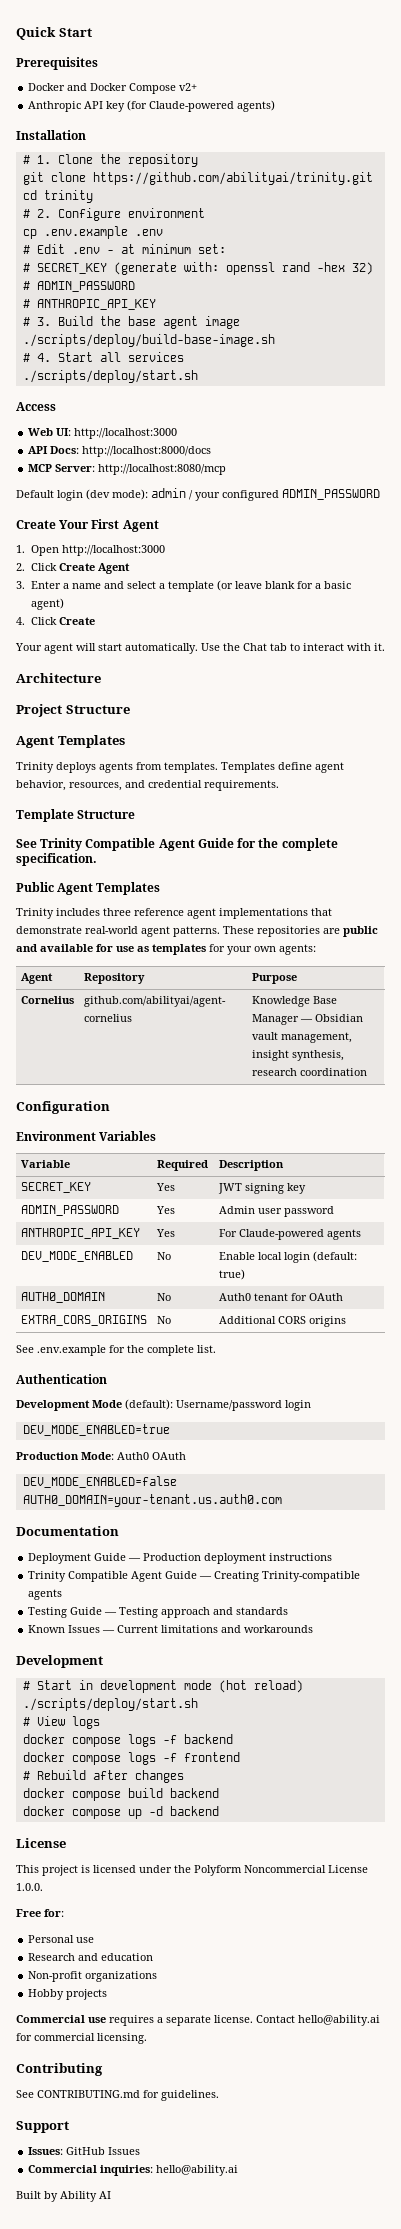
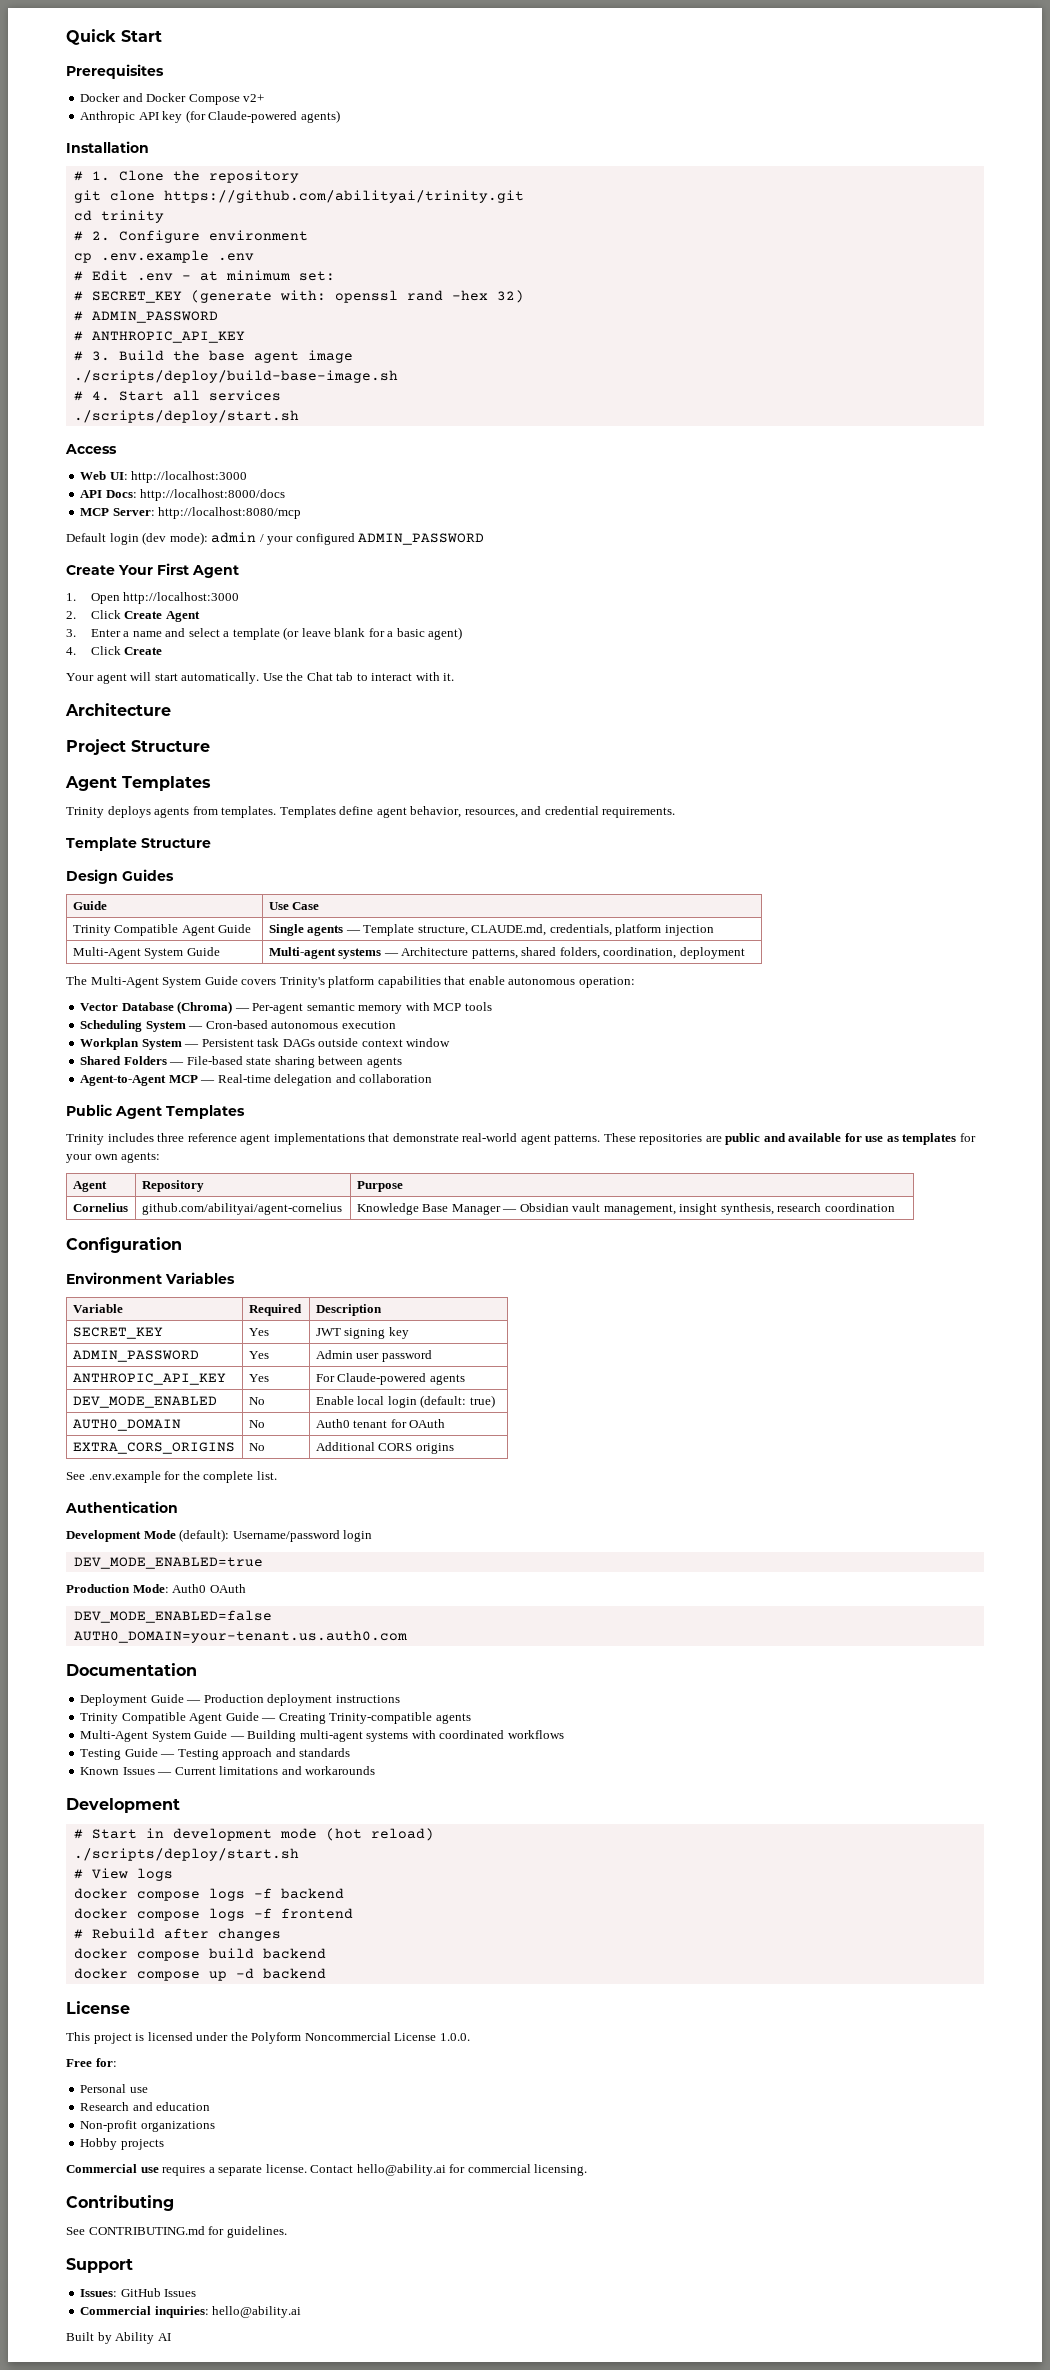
- See Trinity Compatible Agent Guide for the complete specification.
+ Design Guides
+ Guide | Use Case
+ Trinity Compatible Agent Guide | Single agents — Template structure, CLAUDE.md, credentials, platform injection
+ Multi-Agent System Guide | Multi-agent systems — Architecture patterns, shared folders, coordination, deployment
+ The Multi-Agent System Guide covers Trinity's platform capabilities that enable autonomous operation:
+ Vector Database (Chroma) — Per-agent semantic memory with MCP tools
+ Scheduling System — Cron-based autonomous execution
+ Workplan System — Persistent task DAGs outside context window
+ Shared Folders — File-based state sharing between agents
+ Agent-to-Agent MCP — Real-time delegation and collaboration
+ Multi-Agent System Guide — Building multi-agent systems with coordinated workflows

